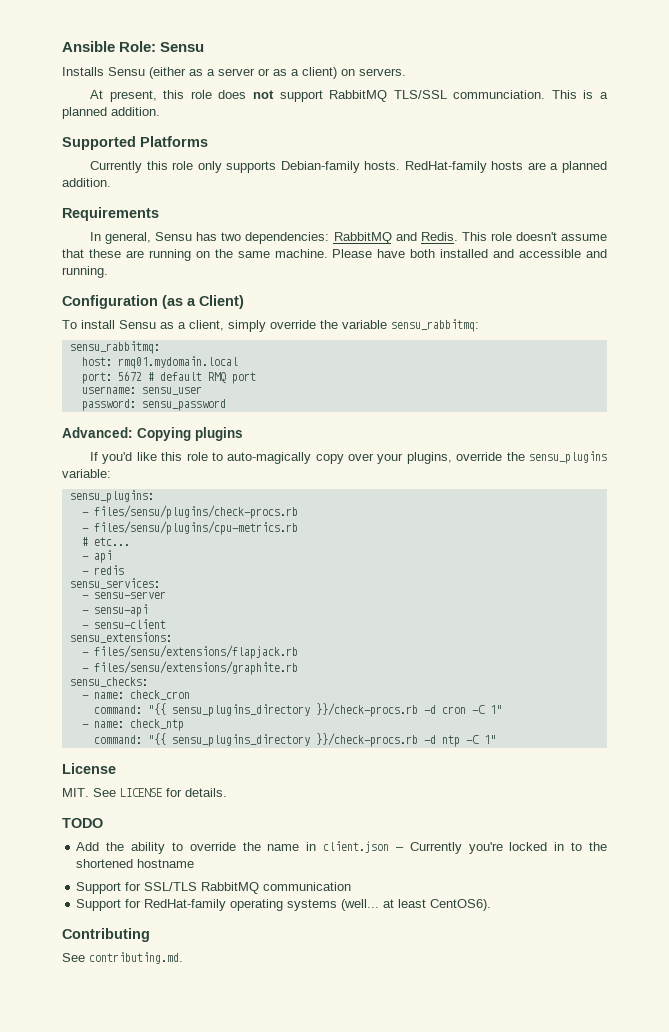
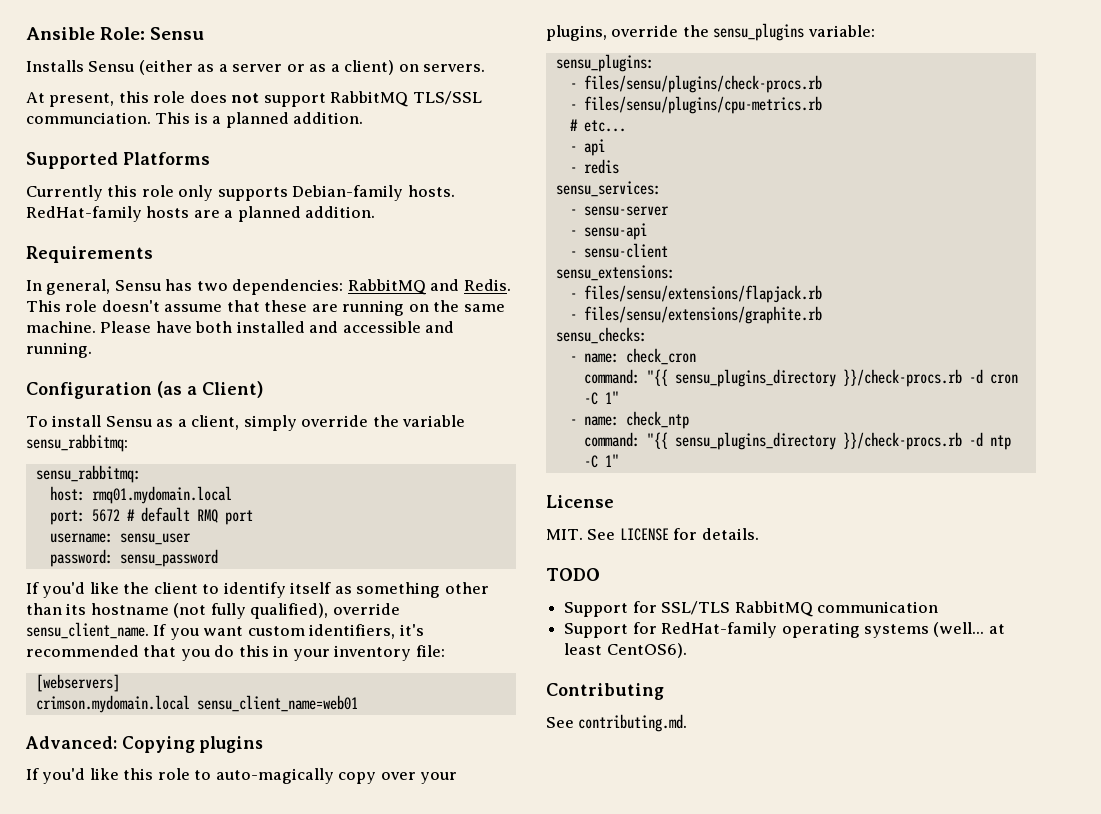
+ If you'd like the client to identify itself as something other than its hostname (not fully qualified), override sensu_client_name. If you want custom identifiers, it's recommended that you do this in your inventory file:
+ [webservers]
+ crimson.mydomain.local sensu_client_name=web01
- Add the ability to override the name in client.json – Currently you're locked in to the shortened hostname

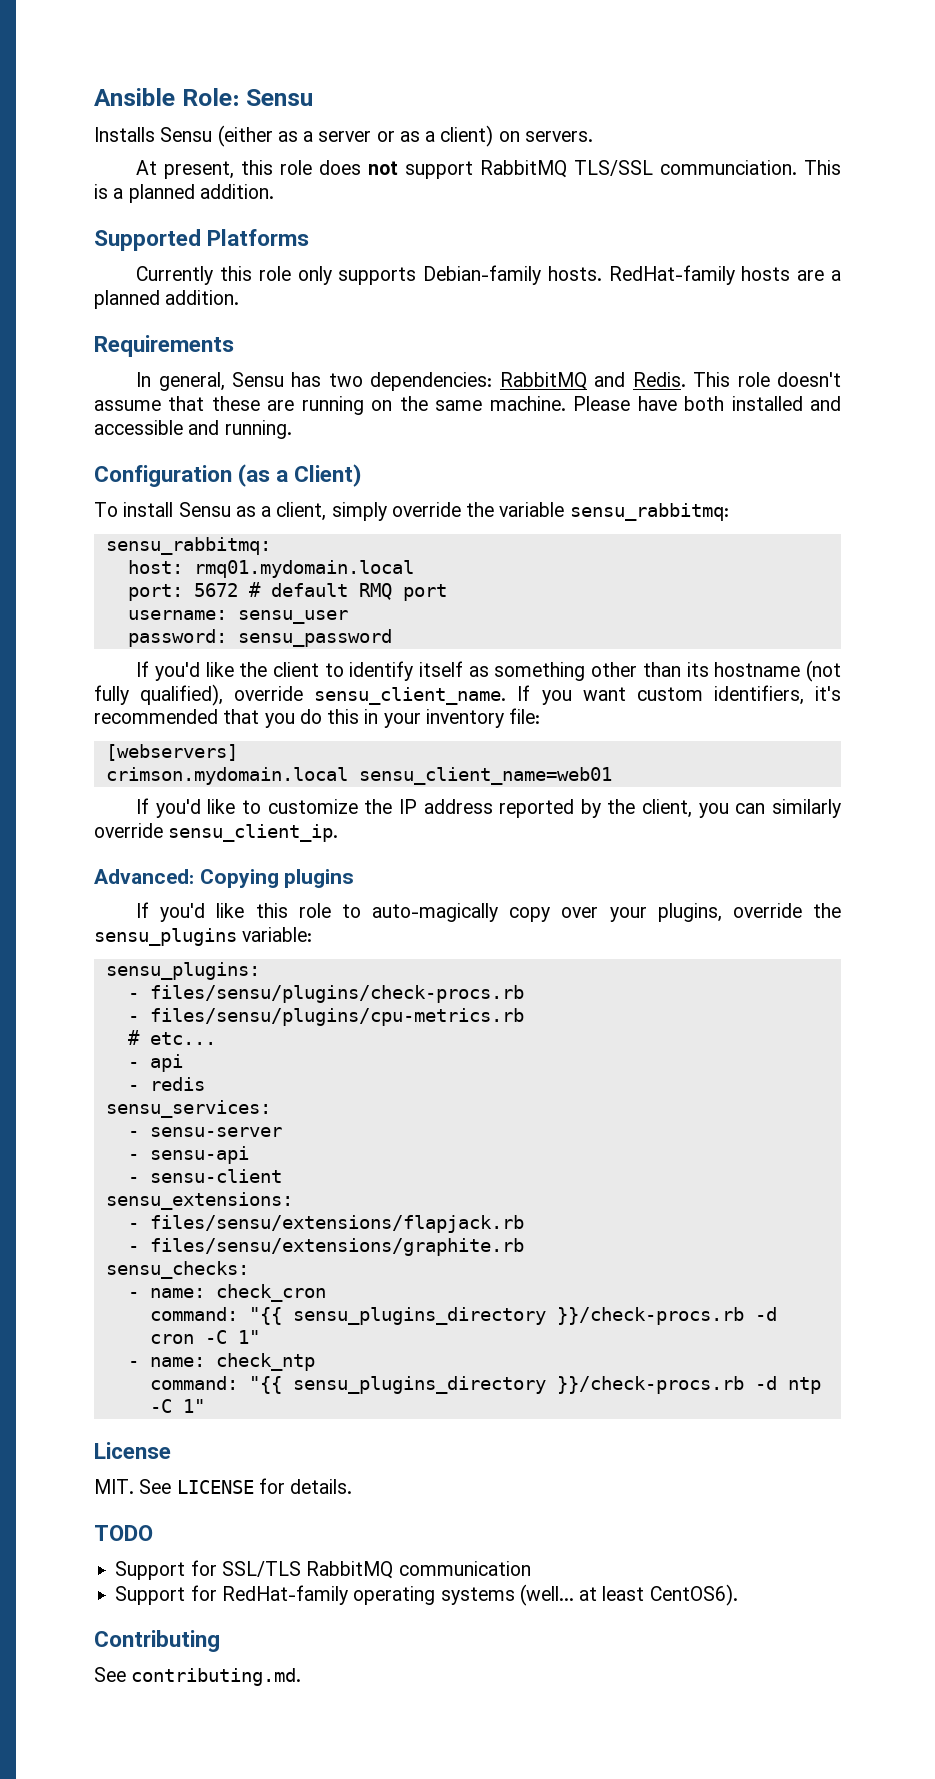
+ If you'd like to customize the IP address reported by the client, you can similarly override sensu_client_ip.

